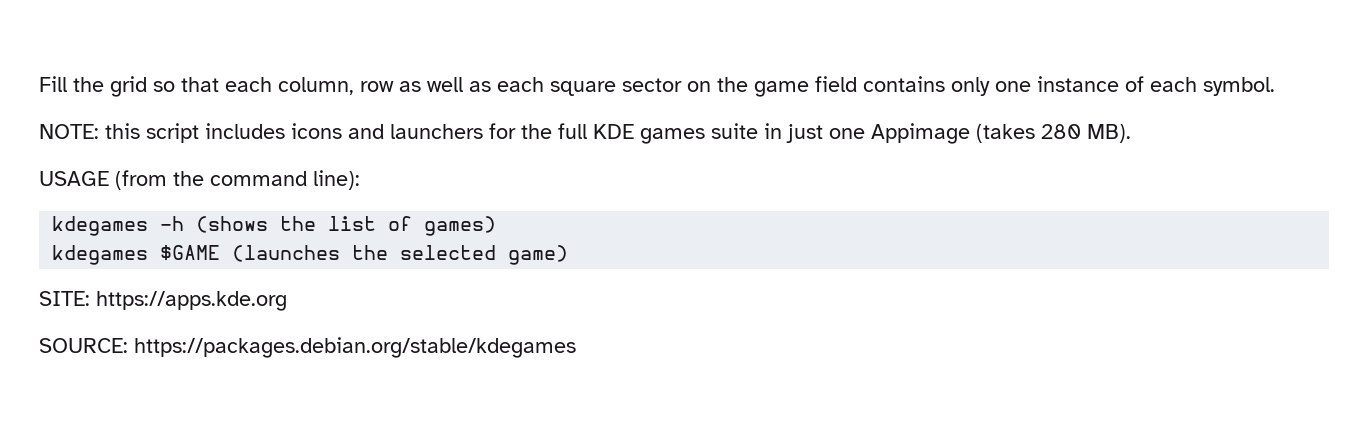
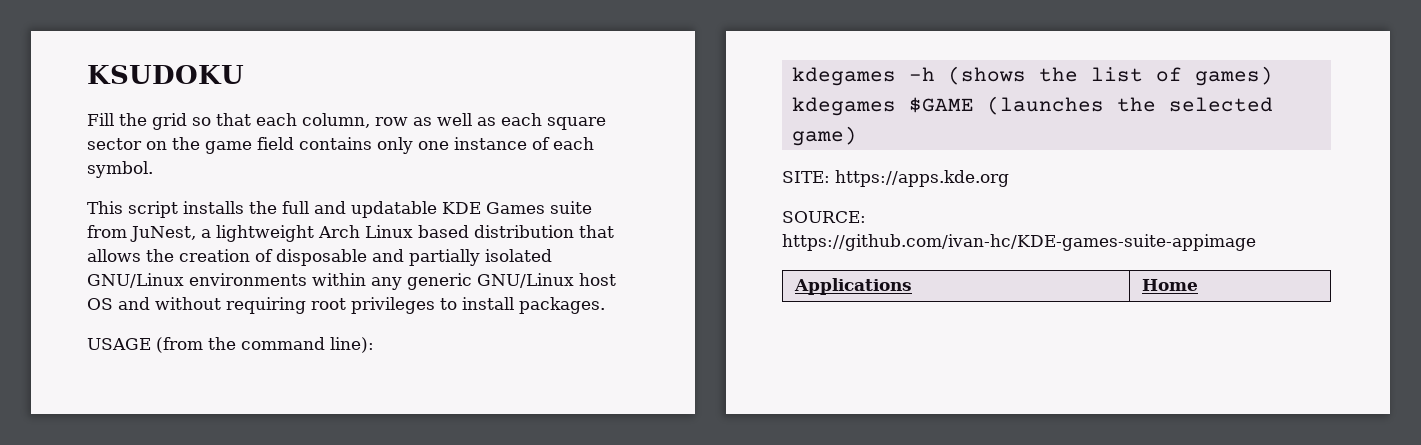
+ KSUDOKU
- NOTE: this script includes icons and launchers for the full KDE games suite in just one Appimage (takes 280 MB).
+ This script installs the full and updatable KDE Games suite from JuNest, a lightweight Arch Linux based distribution that allows the creation of disposable and partially isolated GNU/Linux environments within any generic GNU/Linux host OS and without requiring root privileges to install packages.
- SOURCE: https://packages.debian.org/stable/kdegames
+ SOURCE: https://github.com/ivan-hc/KDE-games-suite-appimage
+ Applications | Home

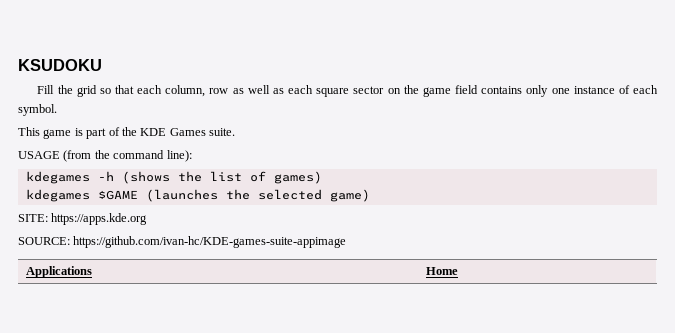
- This script installs the full and updatable KDE Games suite from JuNest, a lightweight Arch Linux based distribution that allows the creation of disposable and partially isolated GNU/Linux environments within any generic GNU/Linux host OS and without requiring root privileges to install packages.
+ This game is part of the KDE Games suite.

